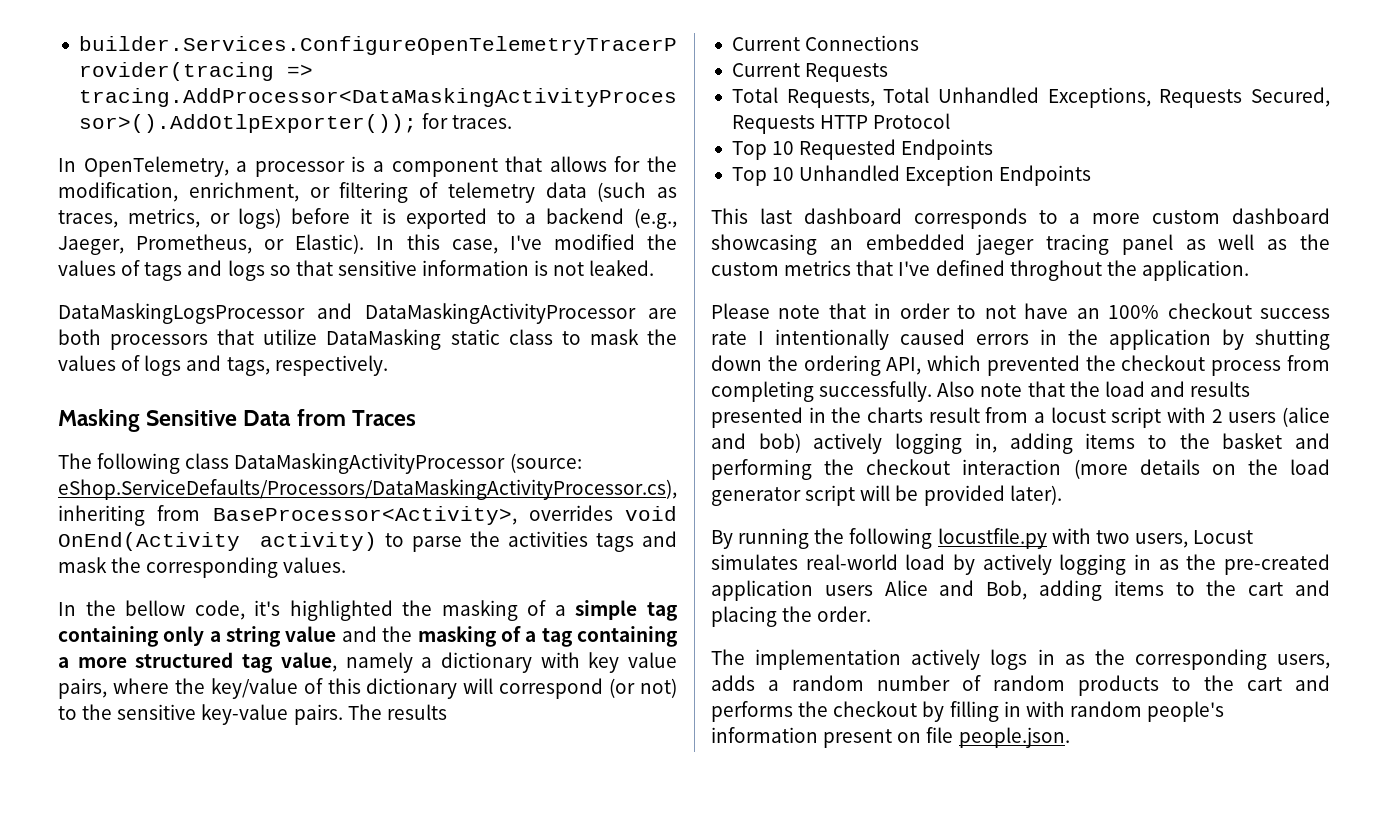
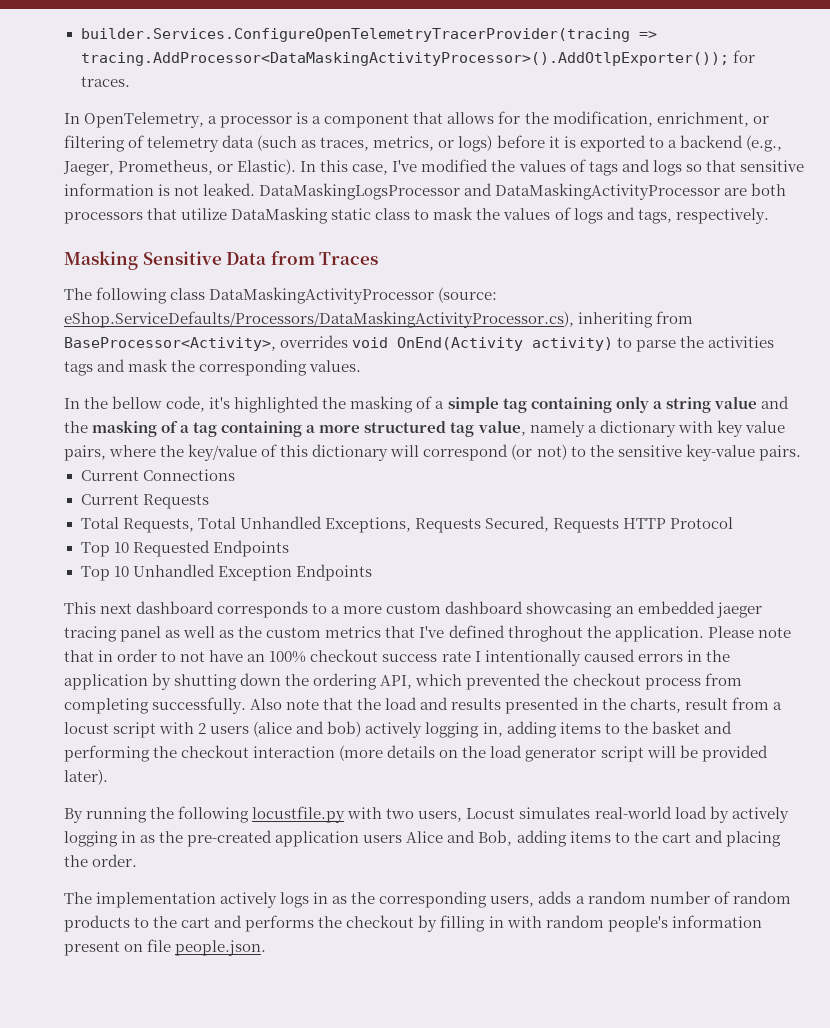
- In this case, I've modified the values of tags and logs so that sensitive information is not leaked.
- DataMaskingLogsProcessor and DataMaskingActivityProcessor are both processors that utilize DataMasking static class to mask the values of logs and tags, respectively.
+ In this case, I've modified the values of tags and logs so that sensitive information is not leaked. DataMaskingLogsProcessor and DataMaskingActivityProcessor are both processors that utilize DataMasking static class to mask the values of logs and tags, respectively.
- The results
- This last dashboard corresponds to a more custom dashboard showcasing an embedded jaeger tracing panel as well as the custom metrics that I've defined throghout the application.
- Please note that in order to not have an 100% checkout success rate I intentionally caused errors in the application by shutting down the ordering API, which prevented the checkout process from completing successfully.
+ This next dashboard corresponds to a more custom dashboard showcasing an embedded jaeger tracing panel as well as the custom metrics that I've defined throghout the application. Please note that in order to not have an 100% checkout success rate I intentionally caused errors in the application by shutting down the ordering API, which prevented the checkout process from completing successfully.
- Also note that the load and results presented in the charts result from a locust script with 2 users (alice and bob) actively logging in, adding items to the basket and performing the checkout interaction (more details on the load generator script will be provided later).
+ Also note that the load and results presented in the charts, result from a locust script with 2 users (alice and bob) actively logging in, adding items to the basket and performing the checkout interaction (more details on the load generator script will be provided later).

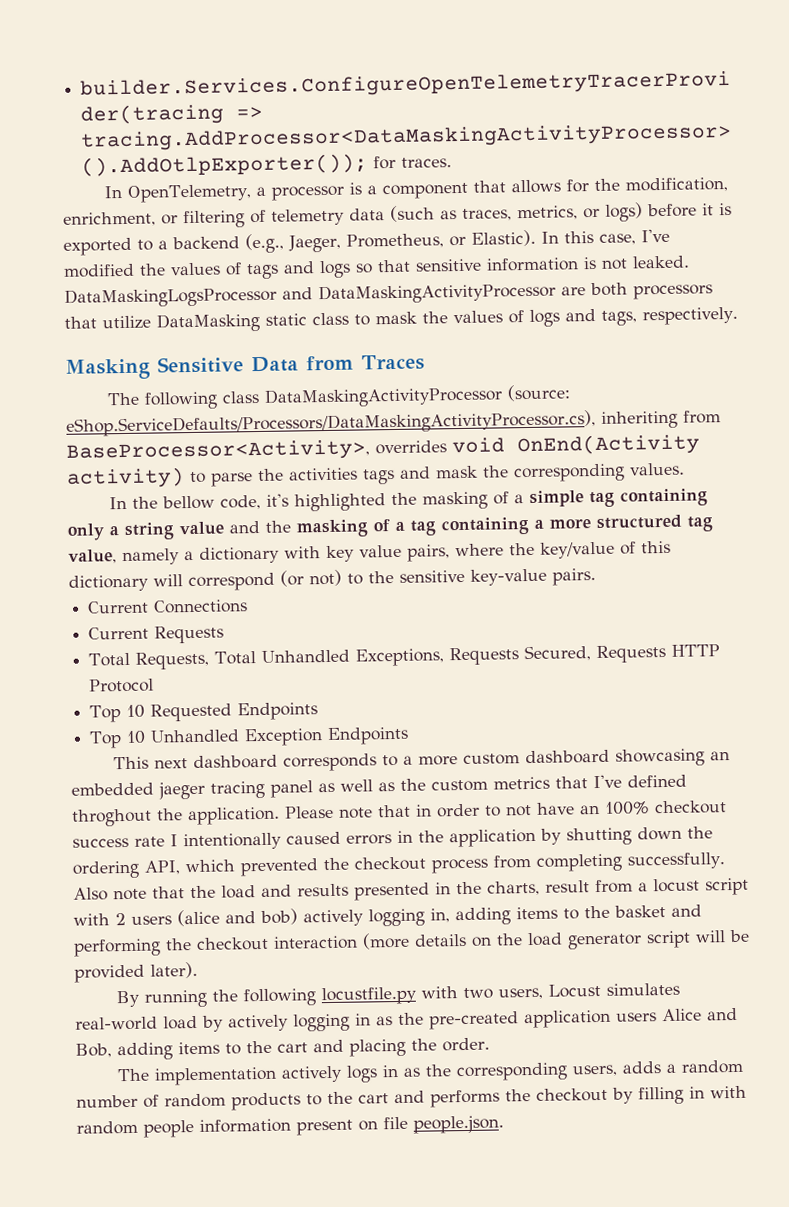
- The implementation actively logs in as the corresponding users, adds a random number of random products to the cart and performs the checkout by filling in with random people's information present on file people.json.
+ The implementation actively logs in as the corresponding users, adds a random number of random products to the cart and performs the checkout by filling in with random people information present on file people.json.

